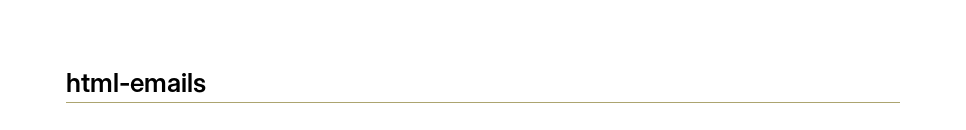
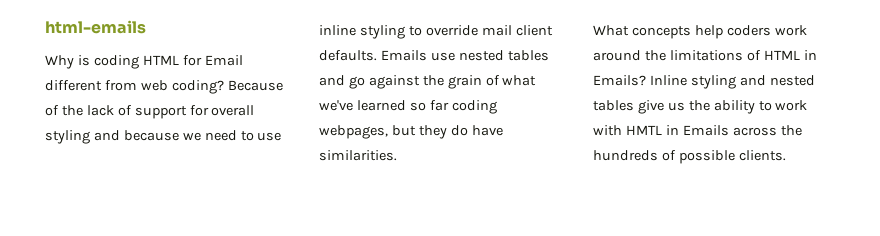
+ Why is coding HTML for Email different from web coding? Because of the lack of support for overall styling and because we need to use inline styling to override mail client defaults. Emails use nested tables and go against the grain of what we've learned so far coding webpages, but they do have similarities.
+ What concepts help coders work around the limitations of HTML in Emails? Inline styling and nested tables give us the ability to work with HMTL in Emails across the hundreds of possible clients.

